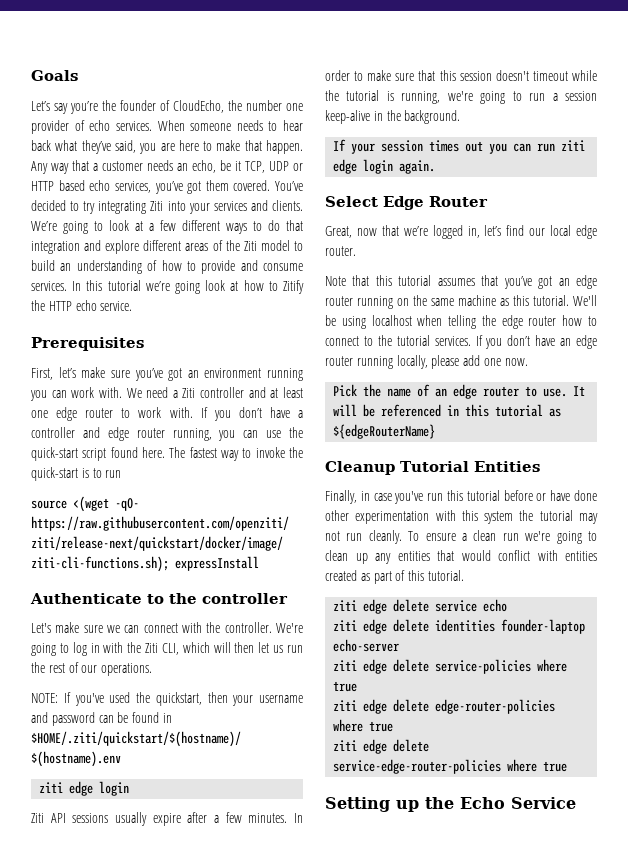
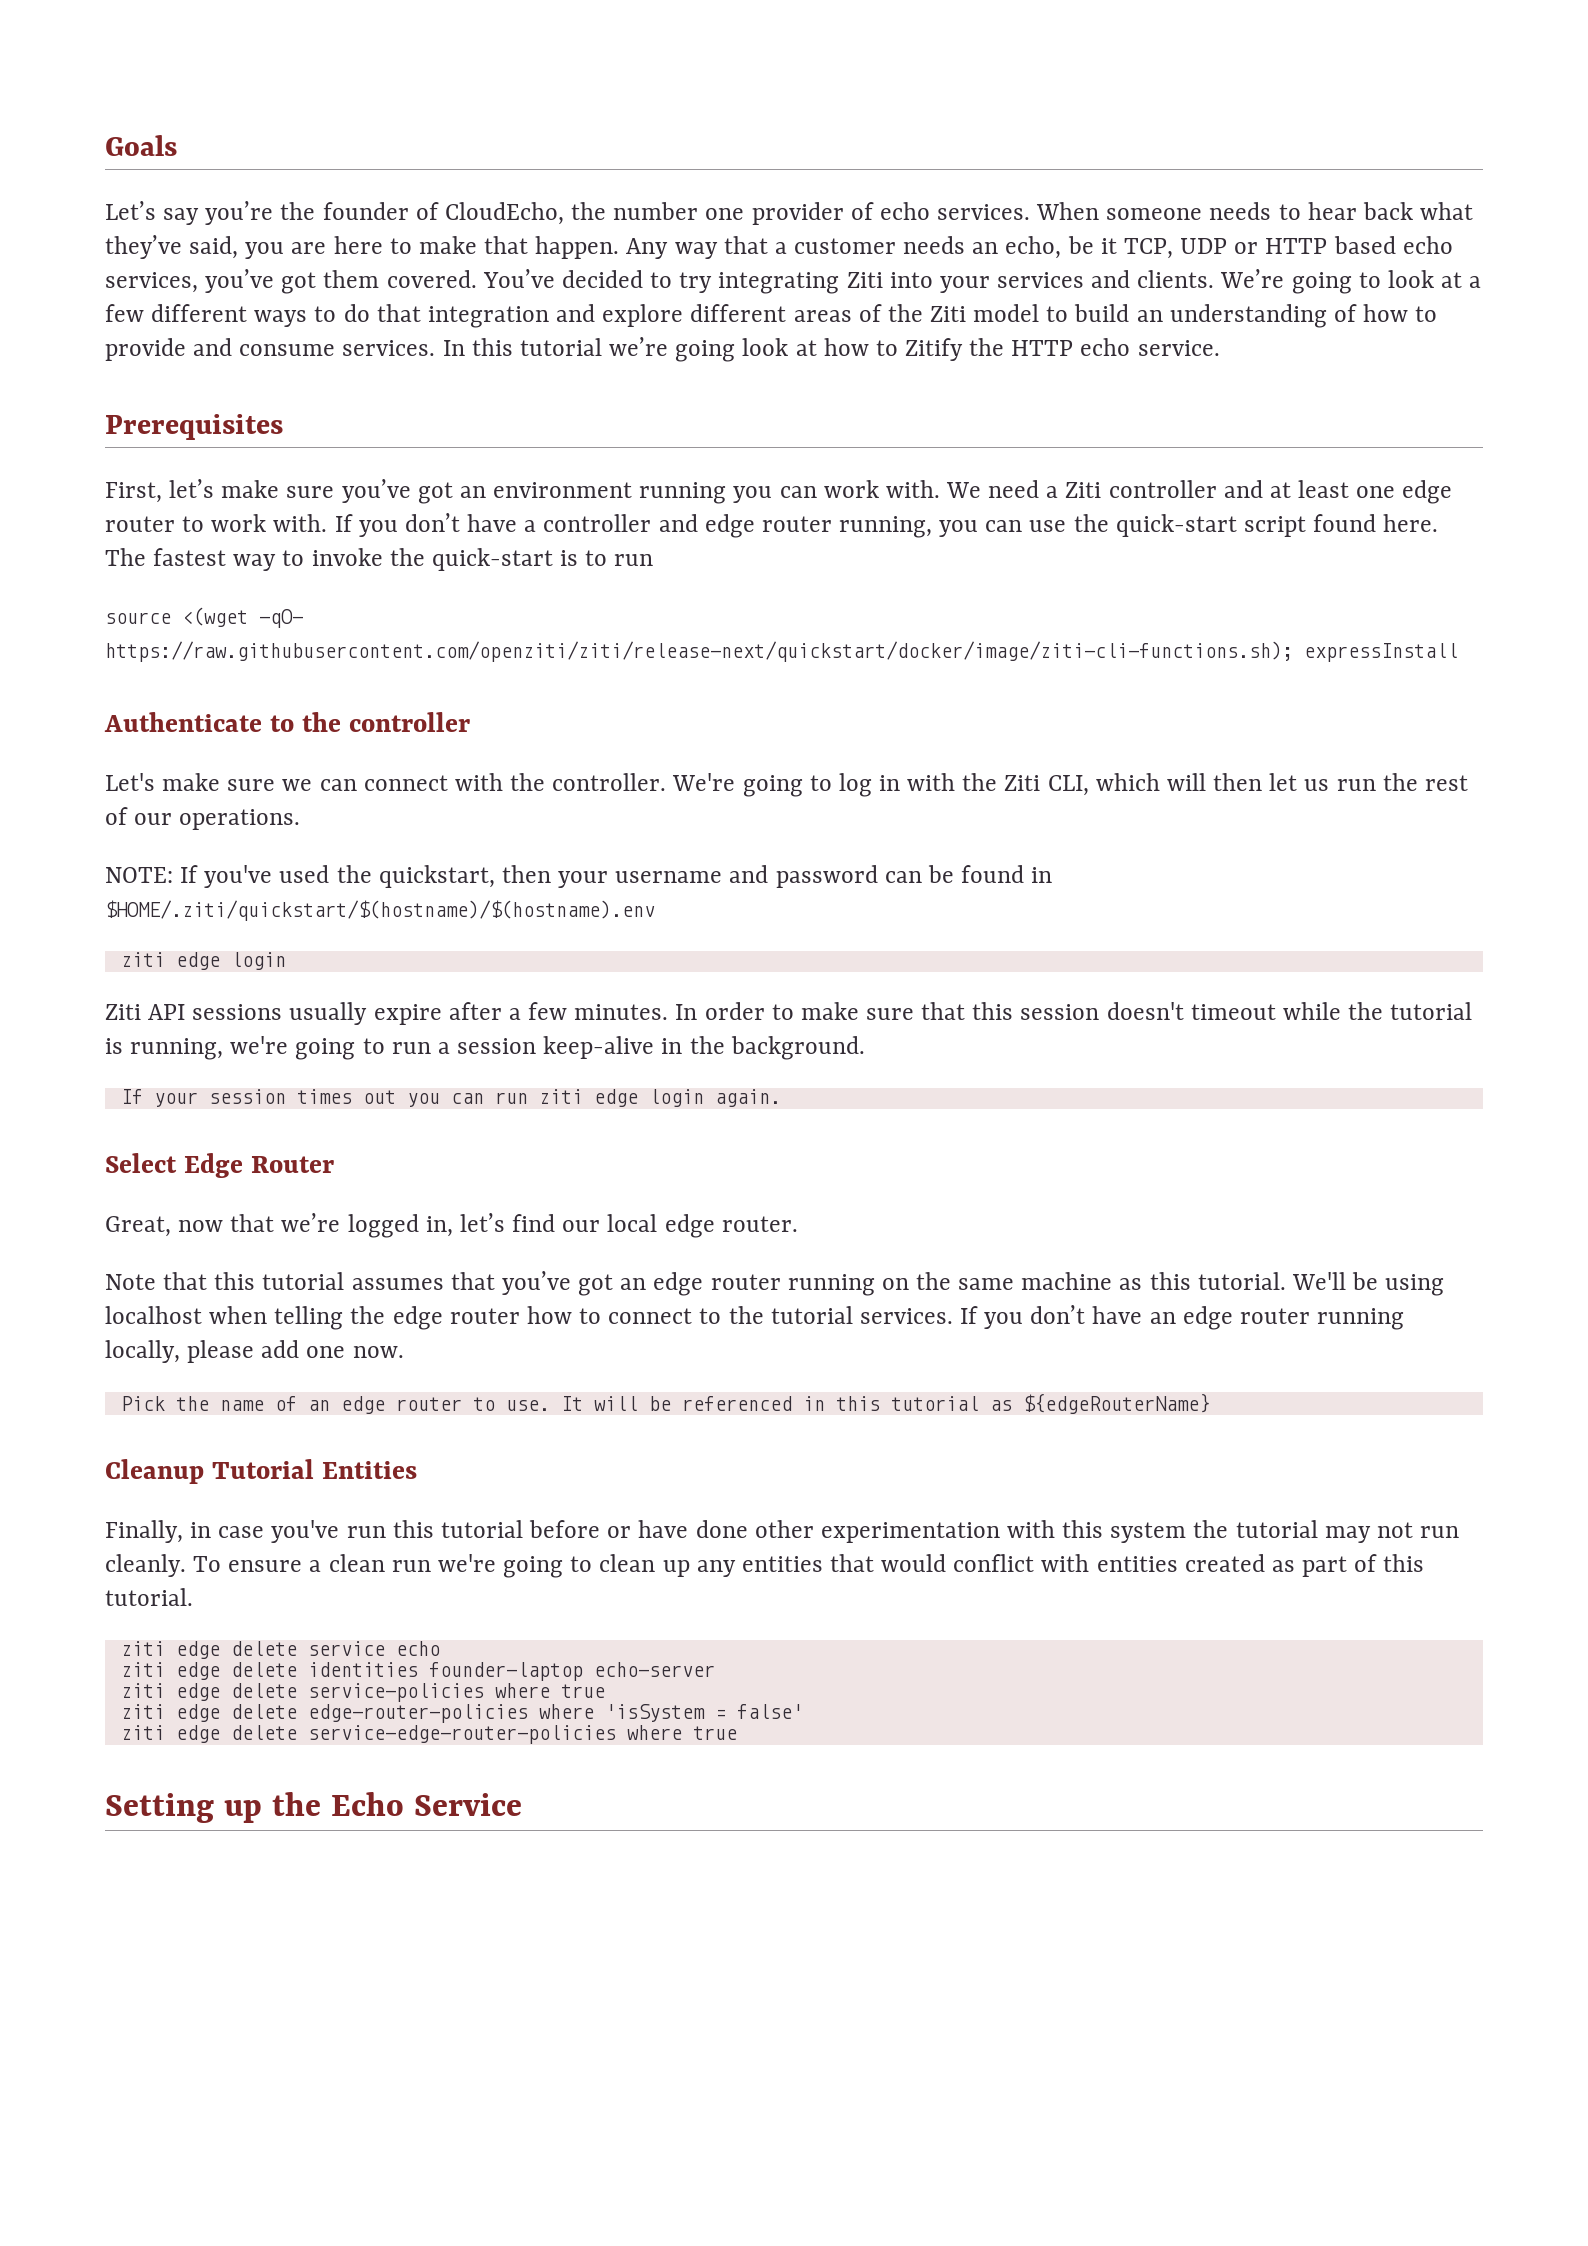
- ziti edge delete edge-router-policies where true
+ ziti edge delete edge-router-policies where 'isSystem = false'

